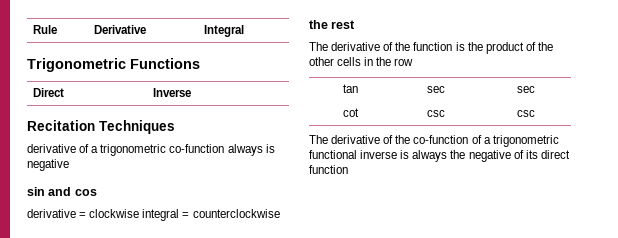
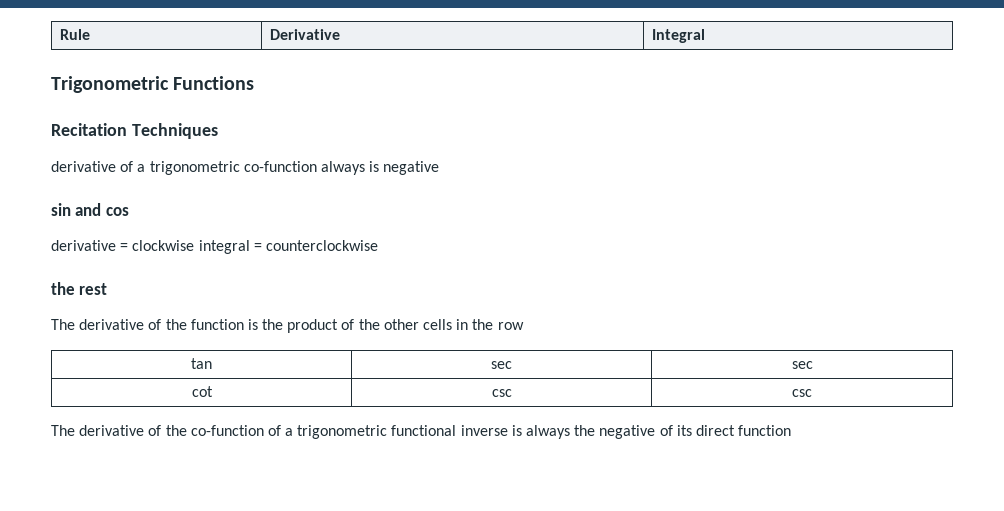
- Direct | Inverse

